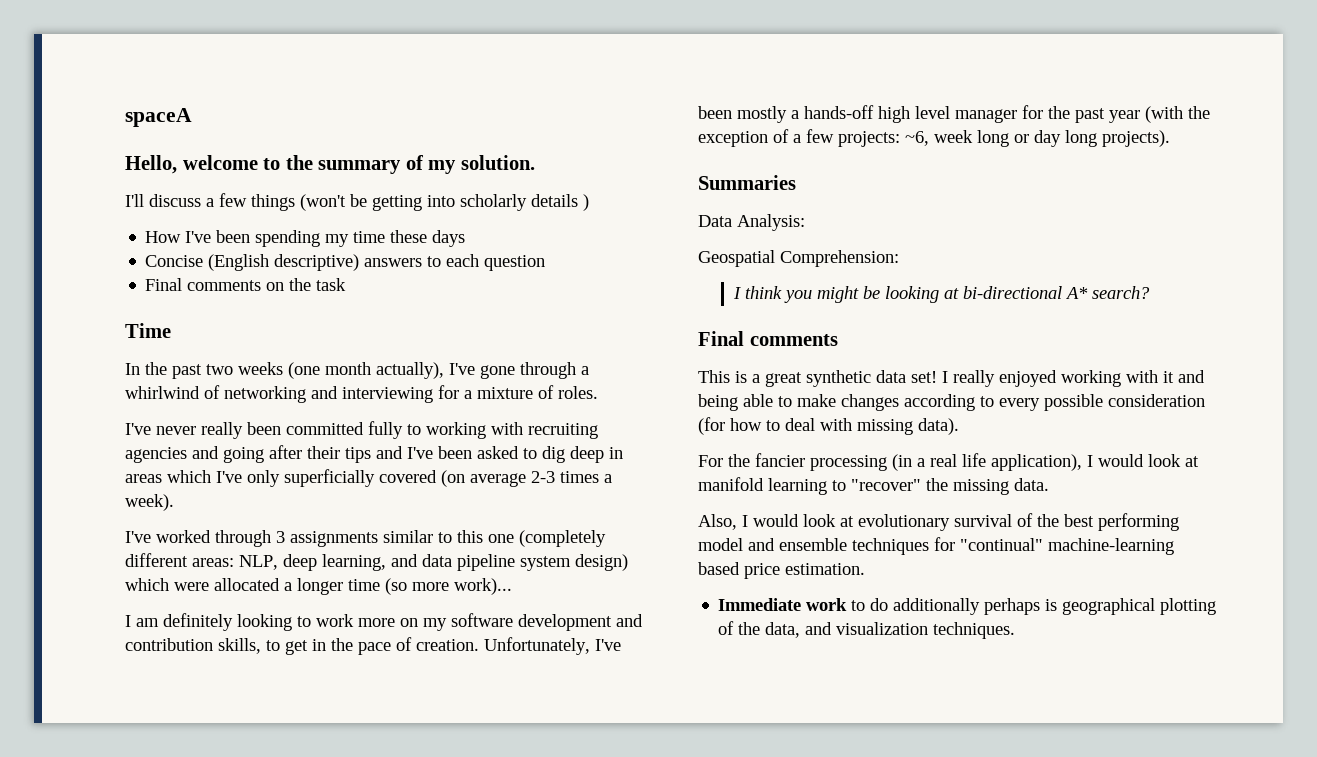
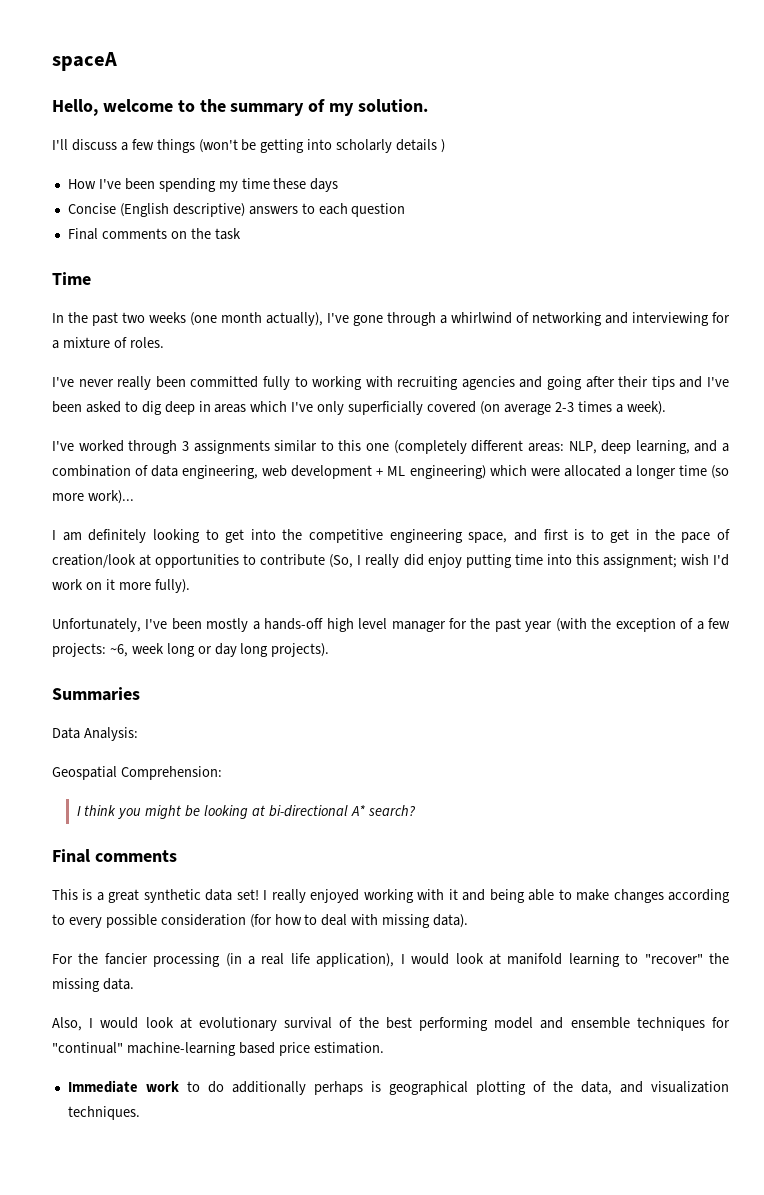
- I've worked through 3 assignments similar to this one (completely different areas: NLP, deep learning, and data pipeline system design) which were allocated a longer time (so more work)...
+ I've worked through 3 assignments similar to this one (completely different areas: NLP, deep learning, and a combination of data engineering, web development + ML engineering) which were allocated a longer time (so more work)...
- I am definitely looking to work more on my software development and contribution skills, to get in the pace of creation. Unfortunately, I've been mostly a hands-off high level manager for the past year (with the exception of a few projects: ~6, week long or day long projects).
+ I am definitely looking to get into the competitive engineering space, and first is to get in the pace of creation/look at opportunities to contribute (So, I really did enjoy putting time into this assignment; wish I'd work on it more fully).
+ Unfortunately, I've been mostly a hands-off high level manager for the past year (with the exception of a few projects: ~6, week long or day long projects).

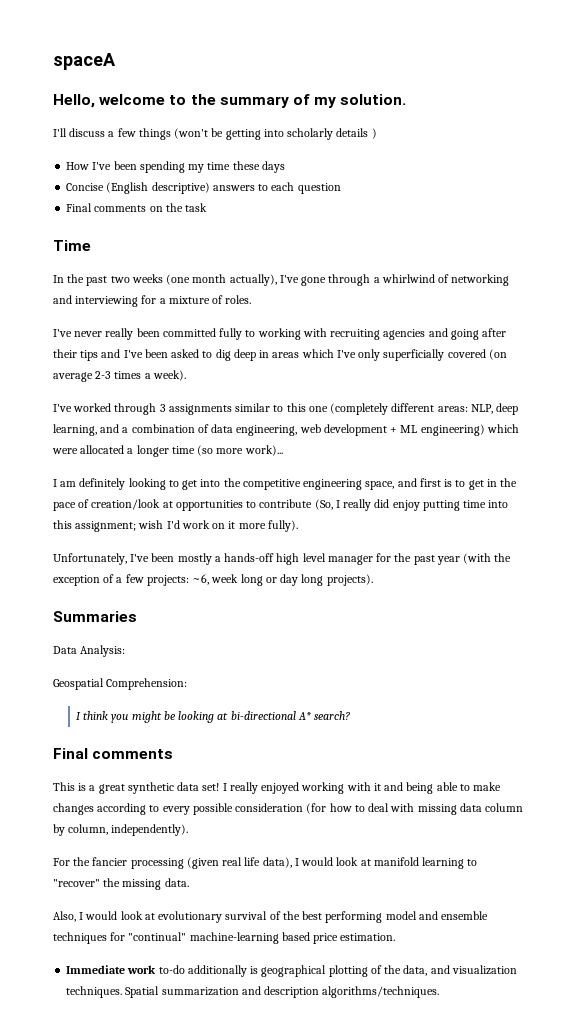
- I really enjoyed working with it and being able to make changes according to every possible consideration (for how to deal with missing data).
+ I really enjoyed working with it and being able to make changes according to every possible consideration (for how to deal with missing data column by column, independently).
- For the fancier processing (in a real life application), I would look at manifold learning to "recover" the missing data.
+ For the fancier processing (given real life data), I would look at manifold learning to "recover" the missing data.
- Immediate work to do additionally perhaps is geographical plotting of the data, and visualization techniques.
+ Immediate work to-do additionally is geographical plotting of the data, and visualization techniques.
+ Spatial summarization and description algorithms/techniques.

